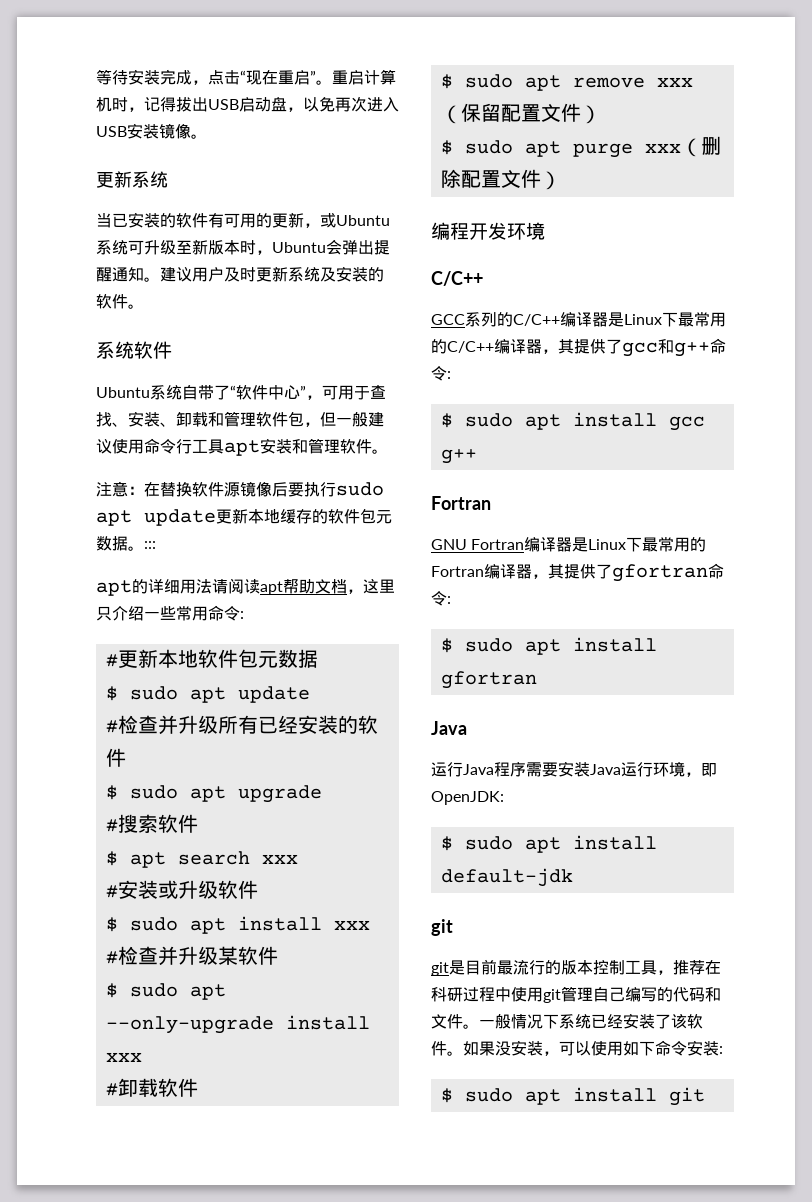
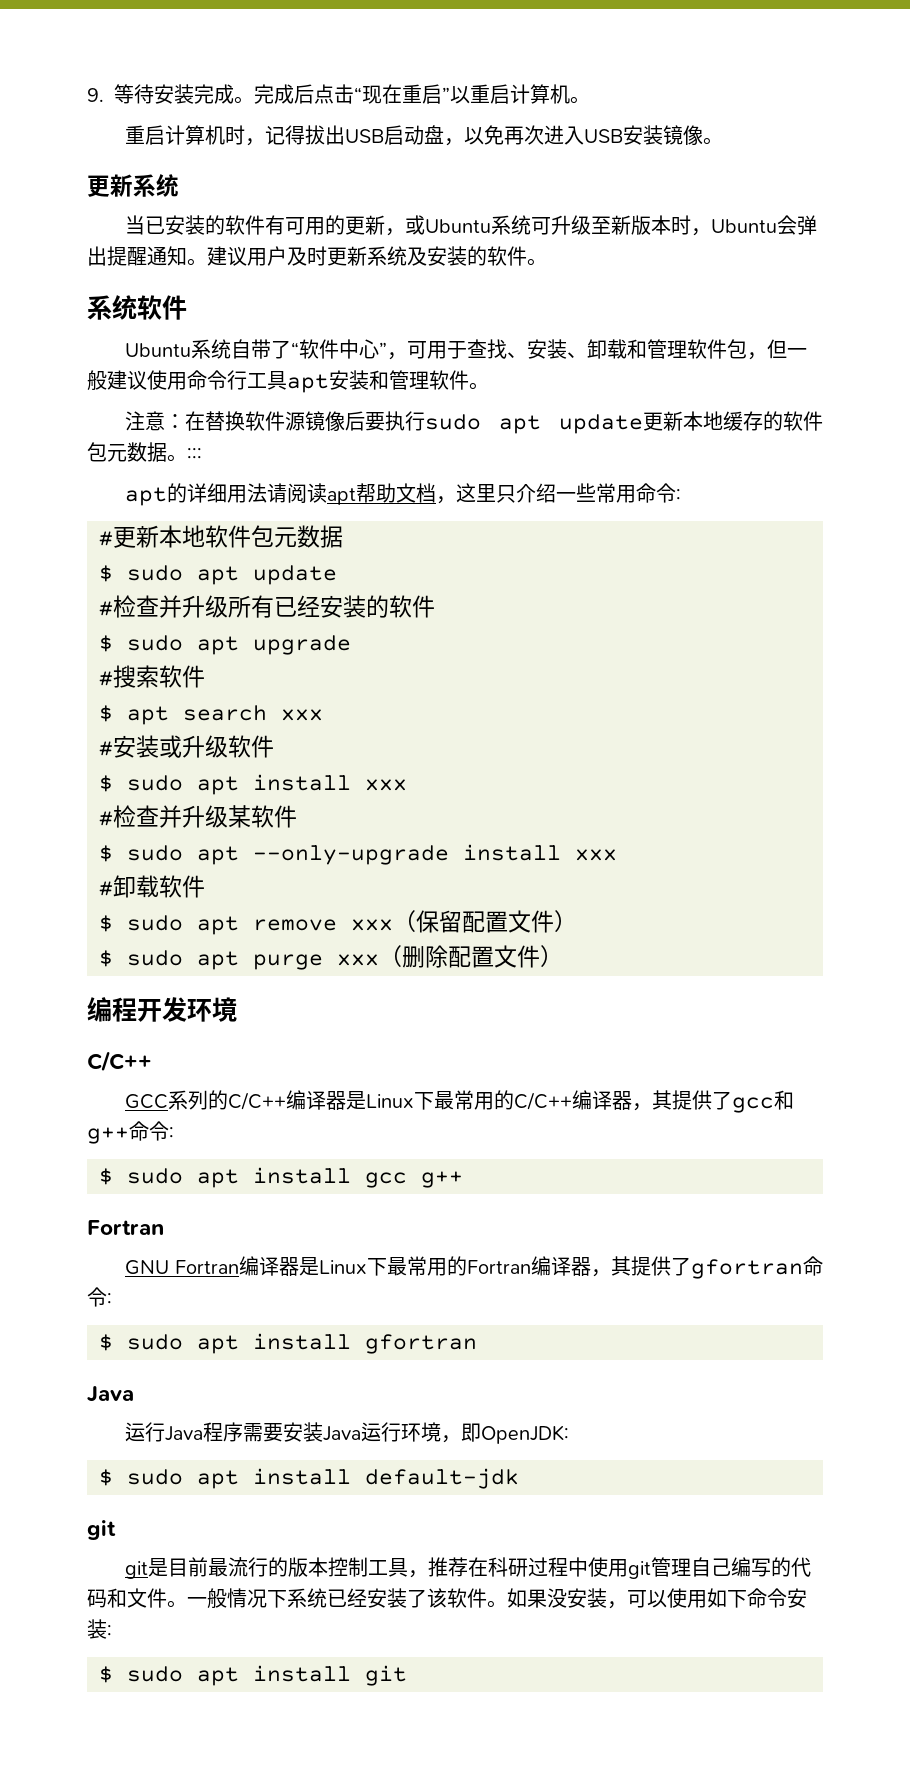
- 等待安装完成，点击“现在重启”。重启计算机时，记得拔出USB启动盘，以免再次进入USB安装镜像。
+ 9.等待安装完成。完成后点击“现在重启”以重启计算机。
+ 重启计算机时，记得拔出USB启动盘，以免再次进入USB安装镜像。

